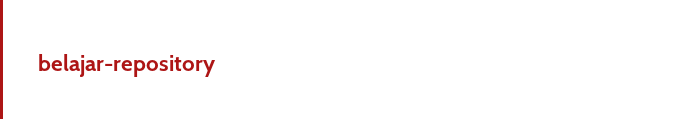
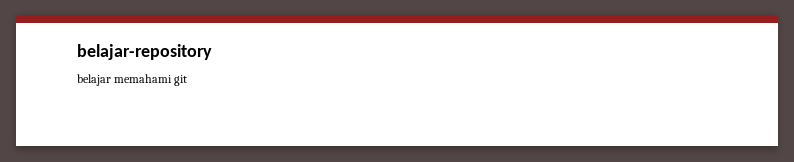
+ belajar memahami git

